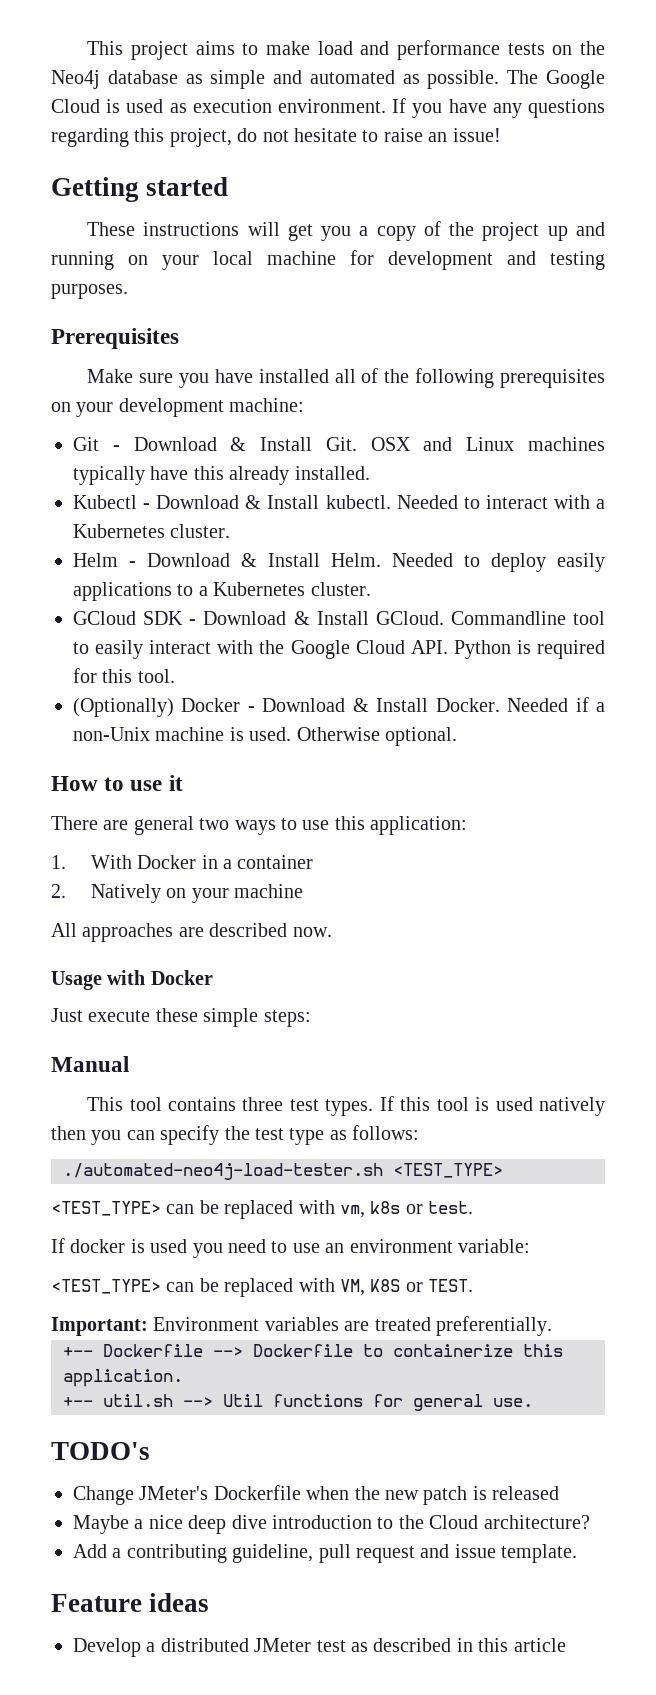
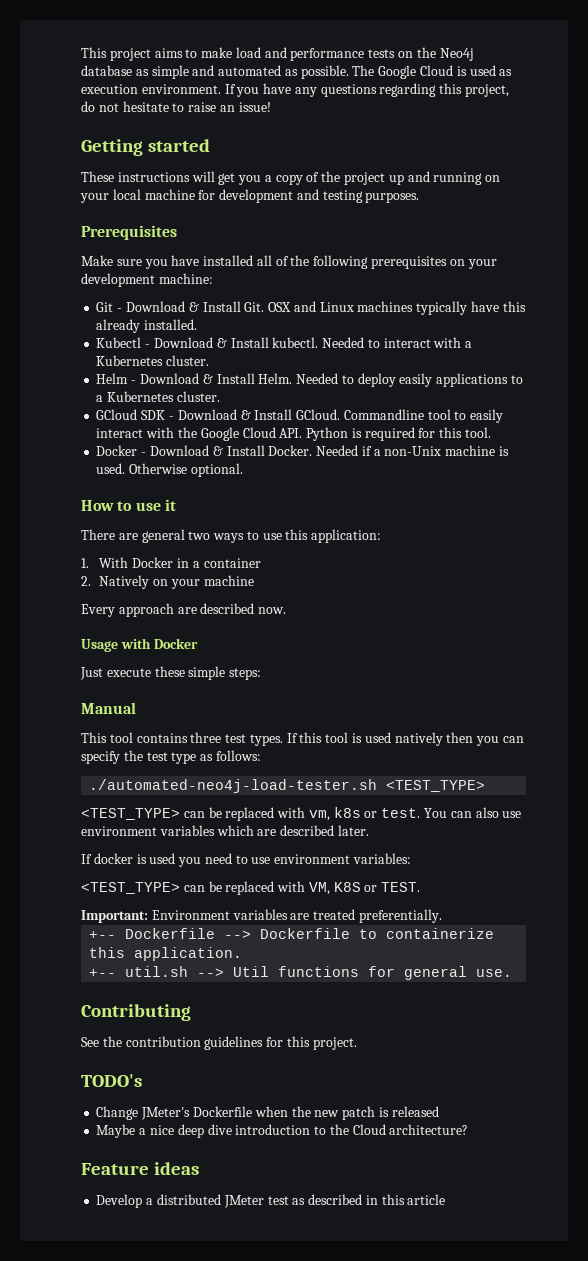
- (Optionally) Docker - Download & Install Docker.
+ Docker - Download & Install Docker.
- All approaches are described now.
+ Every approach are described now.
+ You can also use environment variables which are described later.
- If docker is used you need to use an environment variable:
+ If docker is used you need to use environment variables:
+ Contributing
+ See the contribution guidelines for this project.
- Add a contributing guideline, pull request and issue template.

